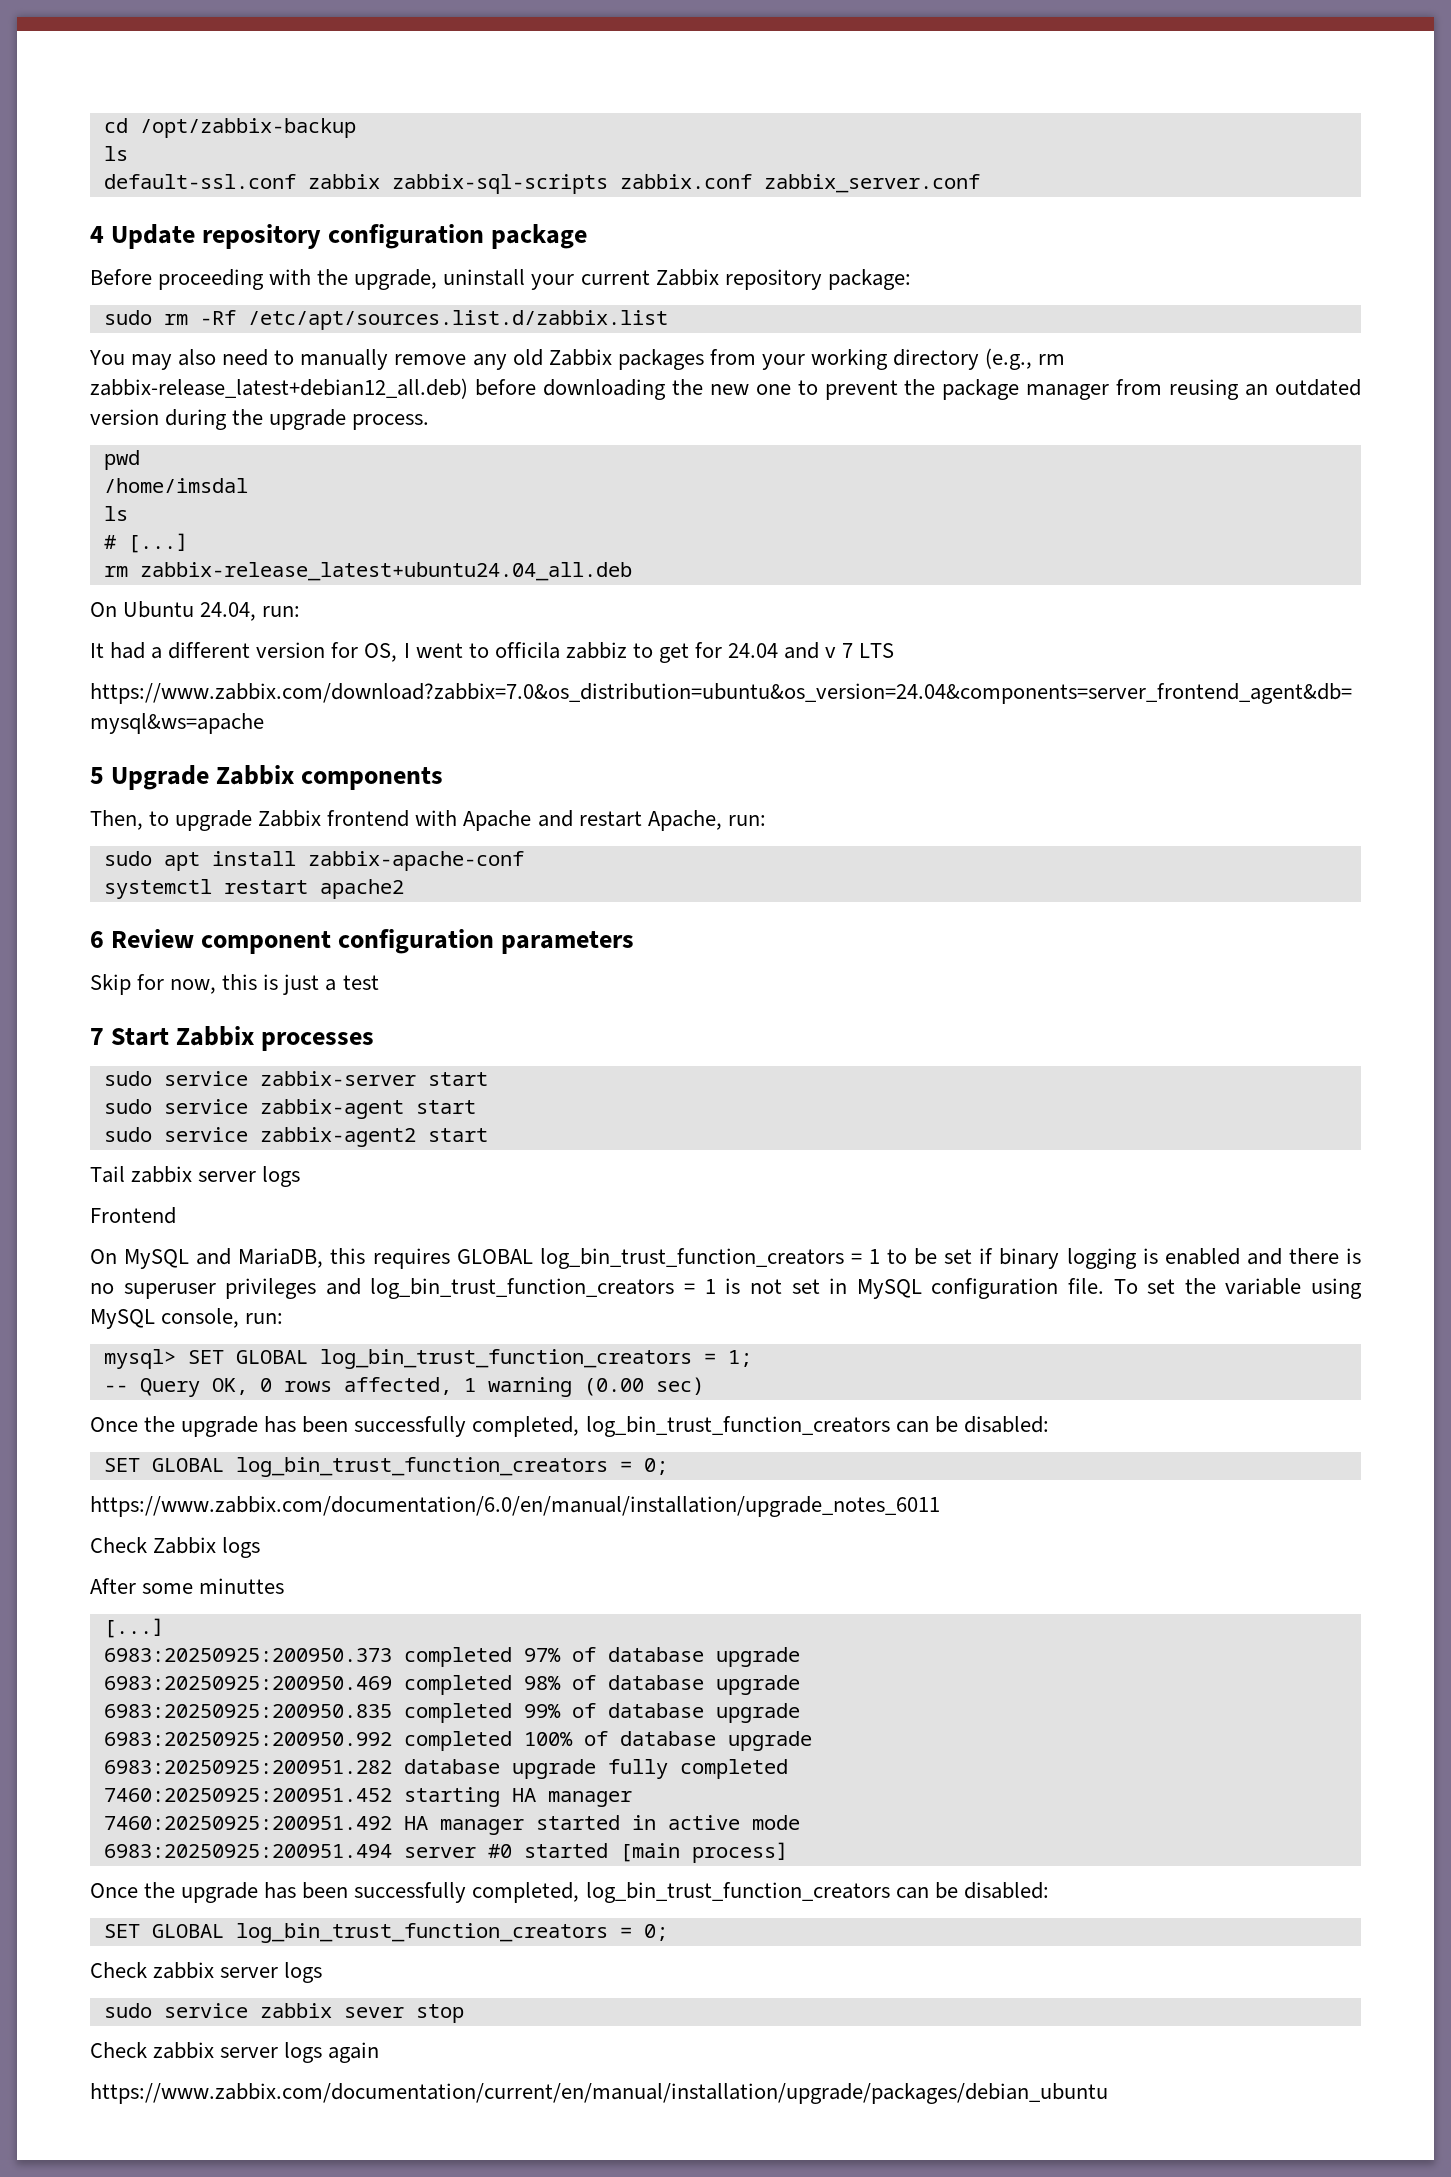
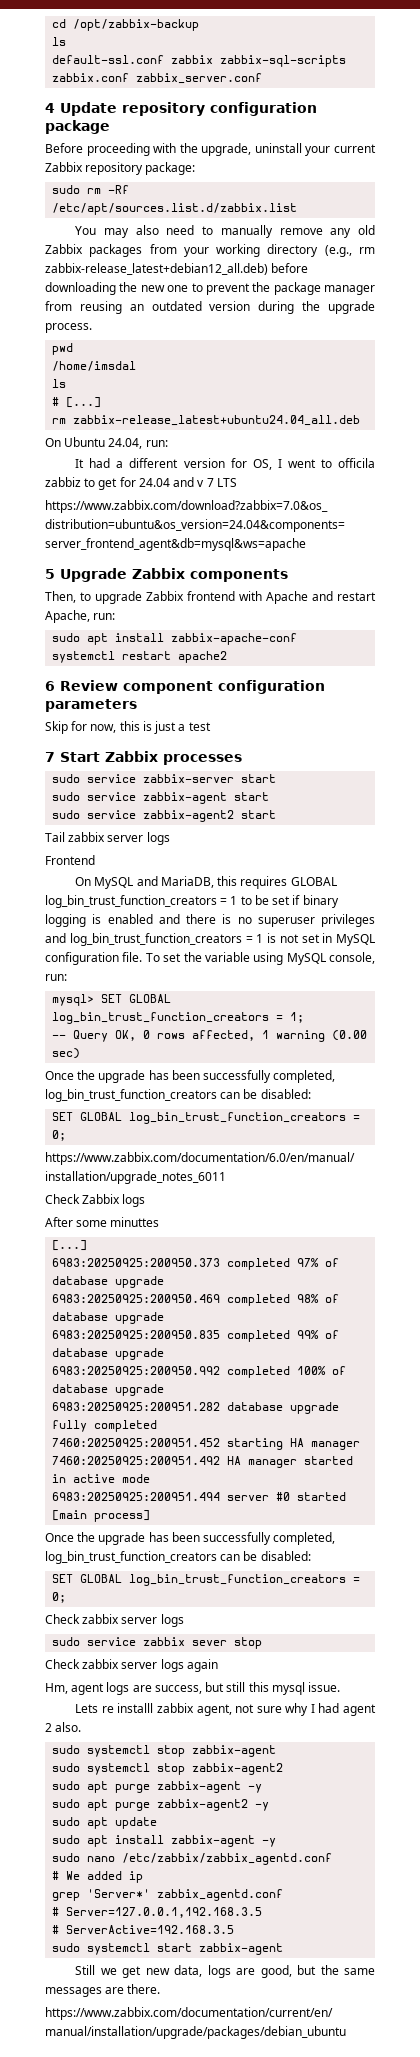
+ Hm, agent logs are success, but still this mysql issue.
+ Lets re installl zabbix agent, not sure why I had agent 2 also.
+ sudo systemctl stop zabbix-agent
+ sudo systemctl stop zabbix-agent2
+ sudo apt purge zabbix-agent -y
+ sudo apt purge zabbix-agent2 -y
+ sudo apt update
+ sudo apt install zabbix-agent -y
+ sudo nano /etc/zabbix/zabbix_agentd.conf
+ # We added ip
+ grep 'Server*' zabbix_agentd.conf
+ # Server=127.0.0.1,192.168.3.5
+ # ServerActive=192.168.3.5
+ sudo systemctl start zabbix-agent
+ Still we get new data, logs are good, but the same messages are there.

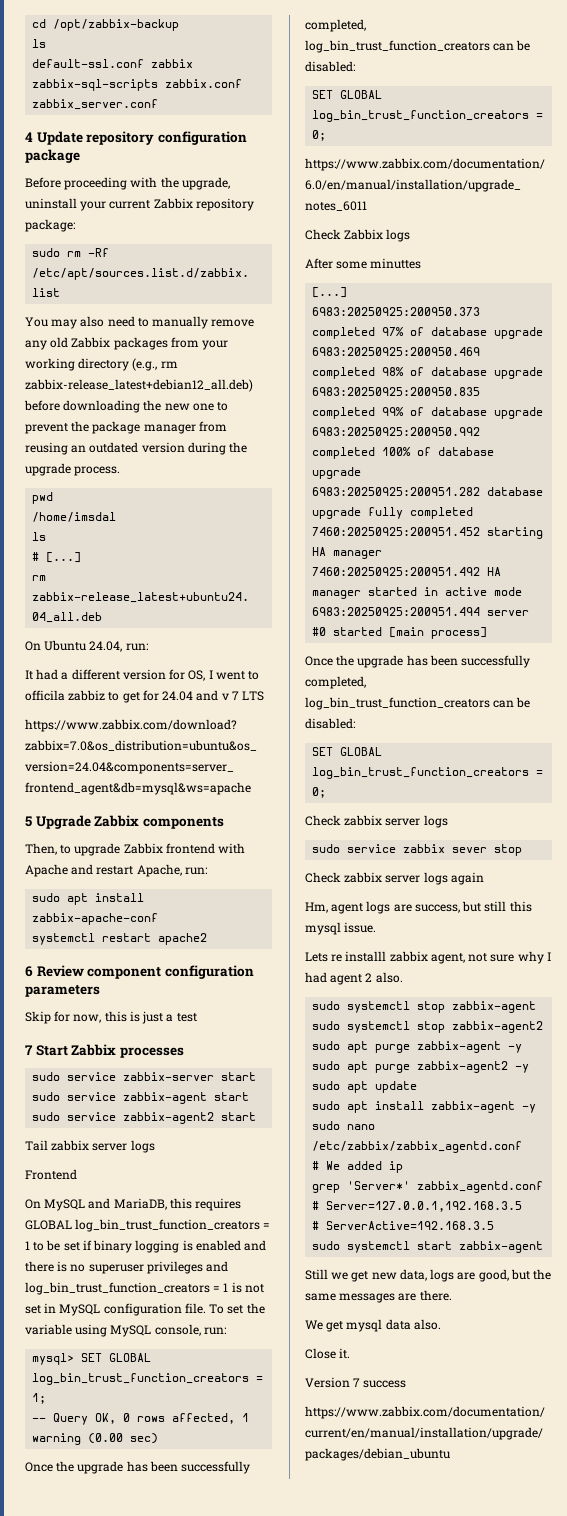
+ We get mysql data also.
+ Close it.
+ Version 7 success

